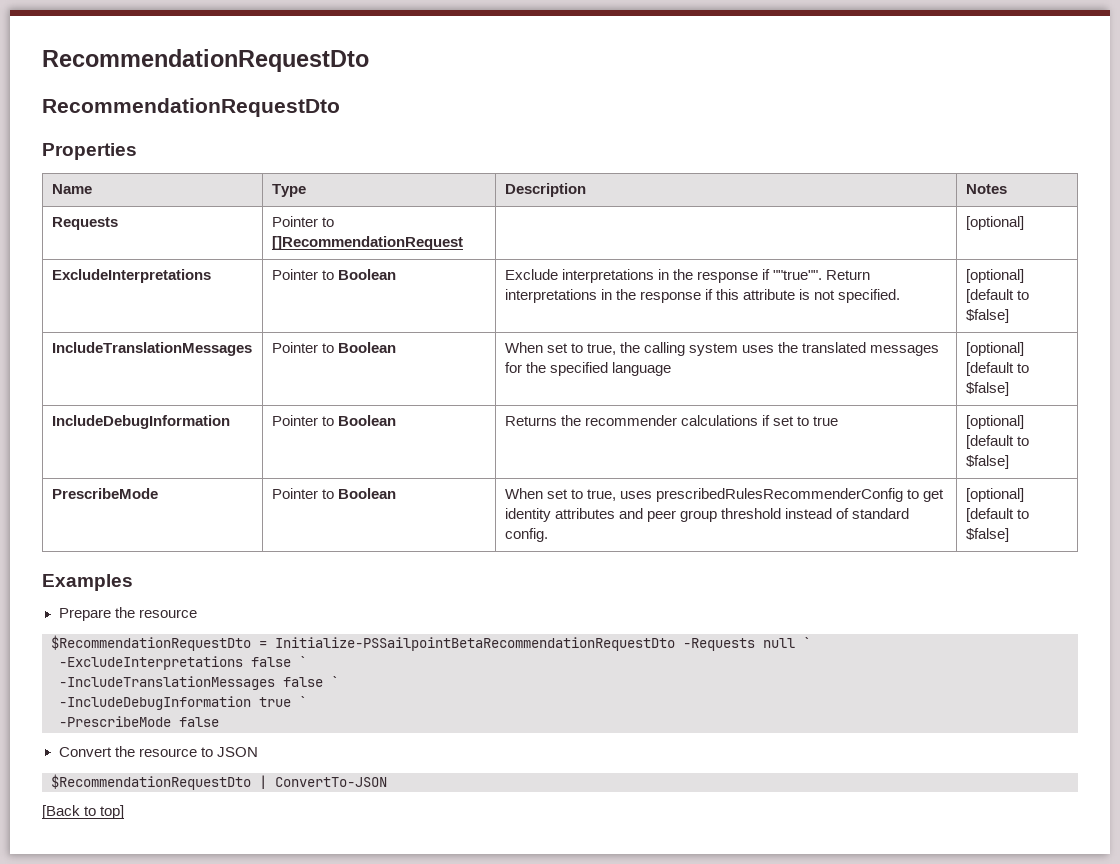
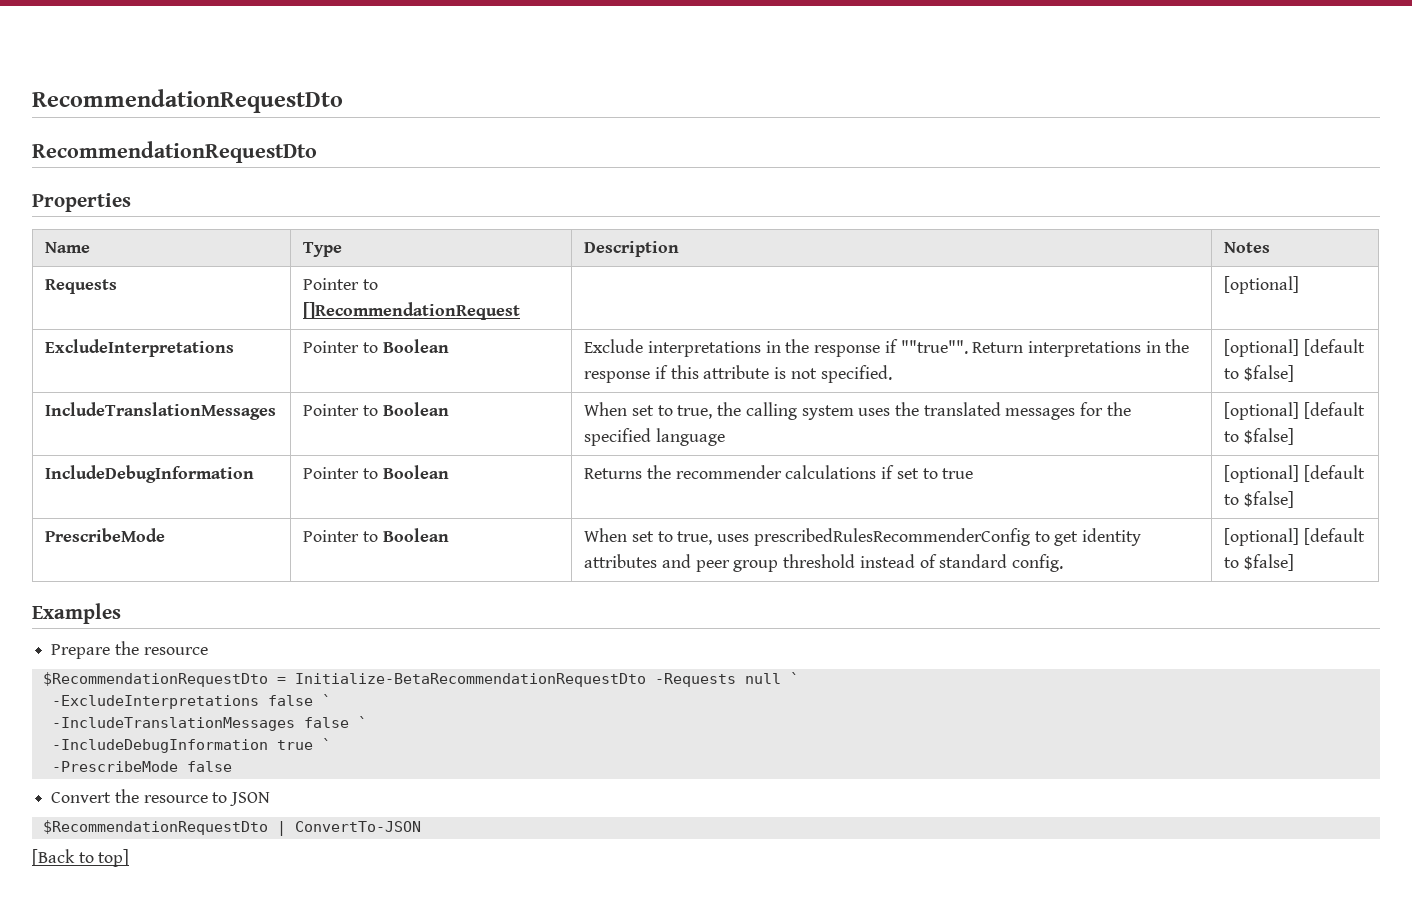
- $RecommendationRequestDto = Initialize-PSSailpointBetaRecommendationRequestDto -Requests null `
+ $RecommendationRequestDto = Initialize-BetaRecommendationRequestDto -Requests null `

